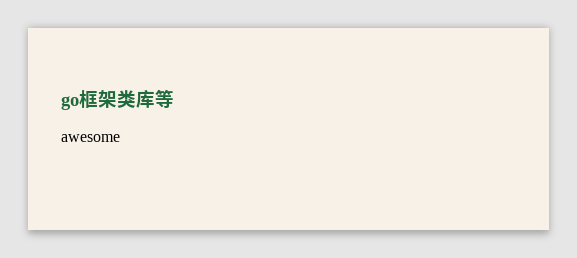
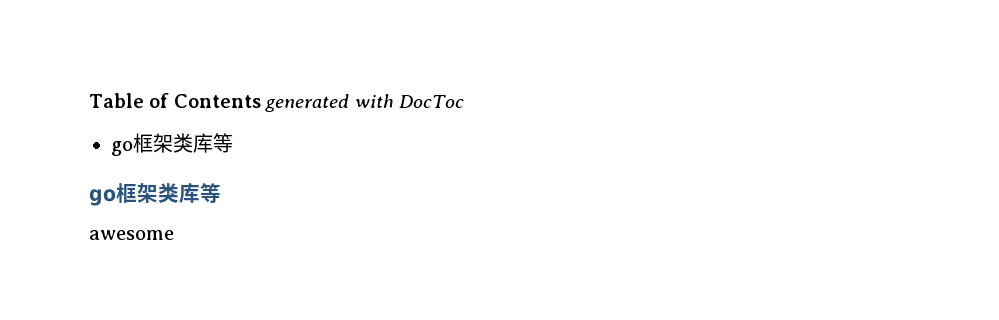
+ Table of Contents generated with DocToc
+ go框架类库等

